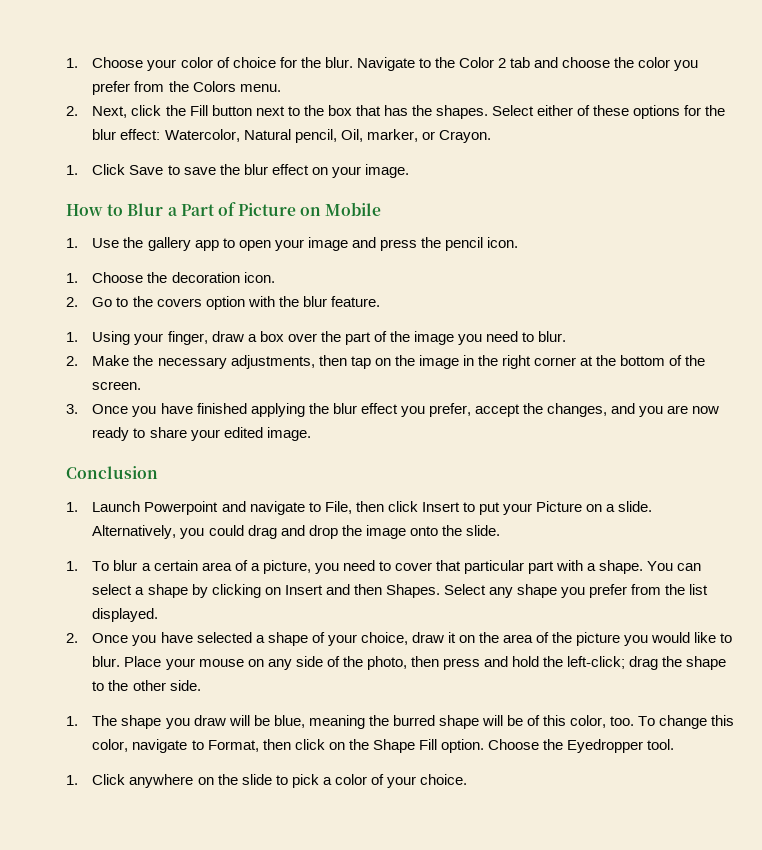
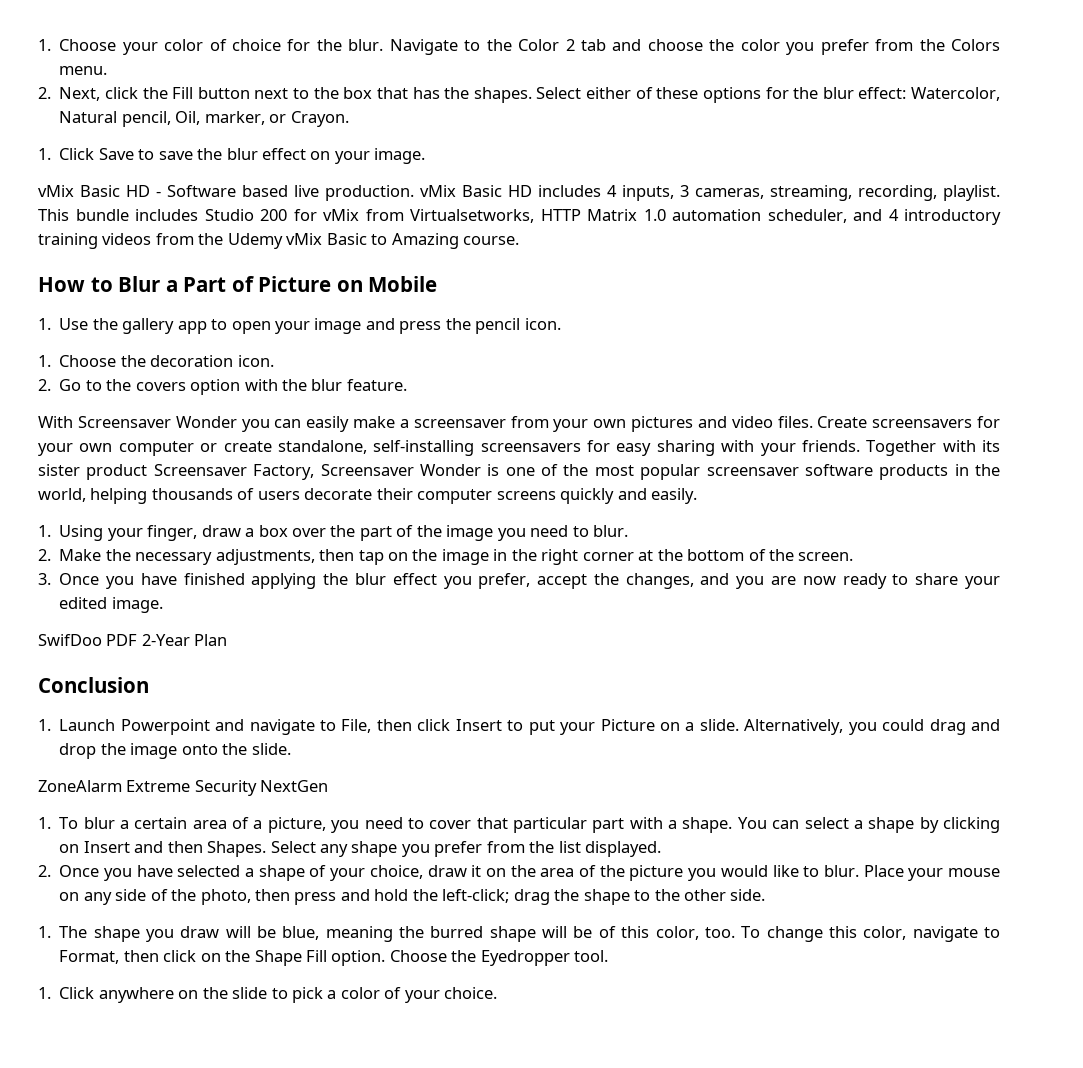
+ vMix Basic HD - Software based live production. vMix Basic HD includes 4 inputs, 3 cameras, streaming, recording, playlist. This bundle includes Studio 200 for vMix from Virtualsetworks, HTTP Matrix 1.0 automation scheduler, and 4 introductory training videos from the Udemy vMix Basic to Amazing course.
+ With Screensaver Wonder you can easily make a screensaver from your own pictures and video files. Create screensavers for your own computer or create standalone, self-installing screensavers for easy sharing with your friends. Together with its sister product Screensaver Factory, Screensaver Wonder is one of the most popular screensaver software products in the world, helping thousands of users decorate their computer screens quickly and easily.
+ SwifDoo PDF 2-Year Plan
+ ZoneAlarm Extreme Security NextGen

